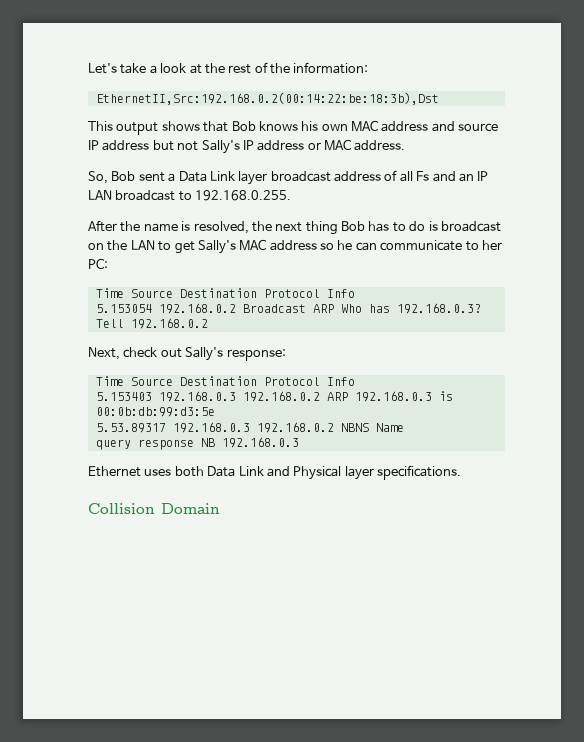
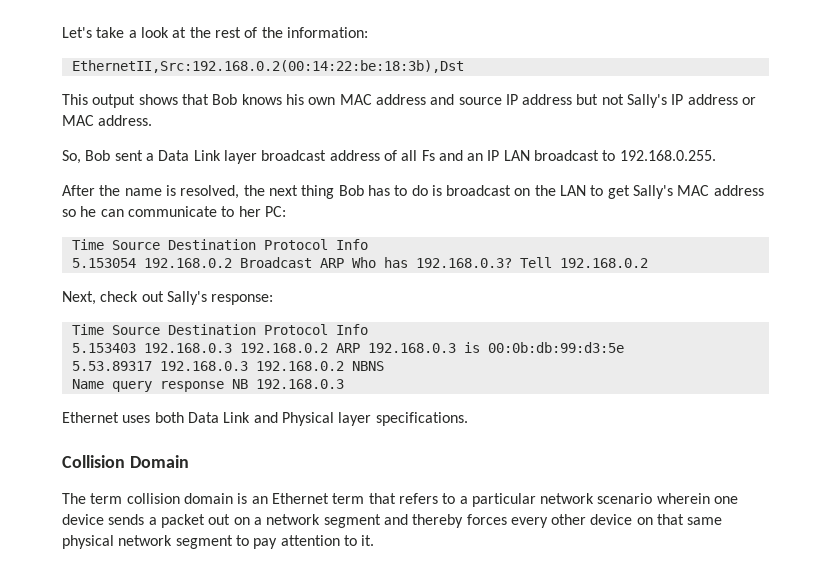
- 5.53.89317 192.168.0.3 192.168.0.2 NBNS Name
- query response NB 192.168.0.3
+ 5.53.89317 192.168.0.3 192.168.0.2 NBNS
+ Name query response NB 192.168.0.3
+ The term collision domain is an Ethernet term that refers to a particular network scenario wherein one device sends a packet out on a network segment and thereby forces every other device on that same physical network segment to pay attention to it.

